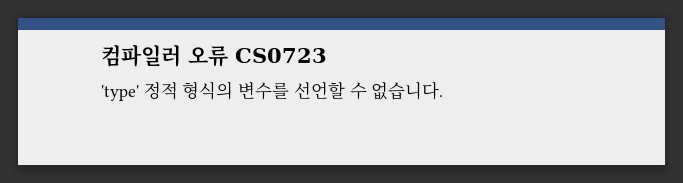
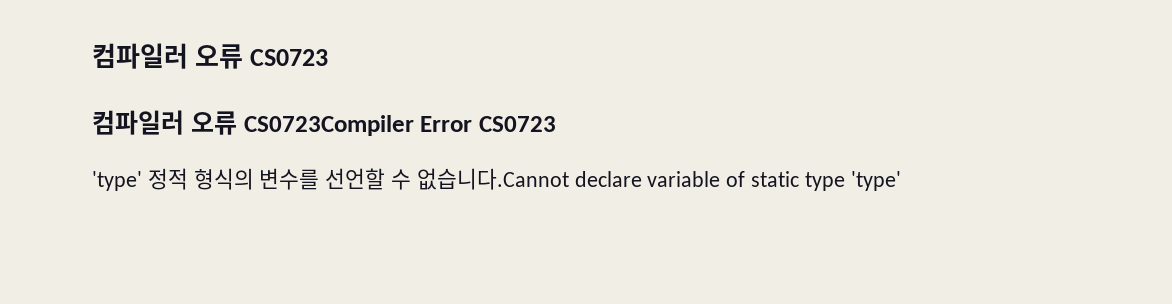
+ 컴파일러 오류 CS0723Compiler Error CS0723
- 'type' 정적 형식의 변수를 선언할 수 없습니다.
+ 'type' 정적 형식의 변수를 선언할 수 없습니다.Cannot declare variable of static type 'type'

